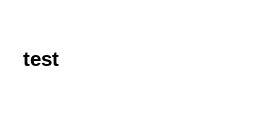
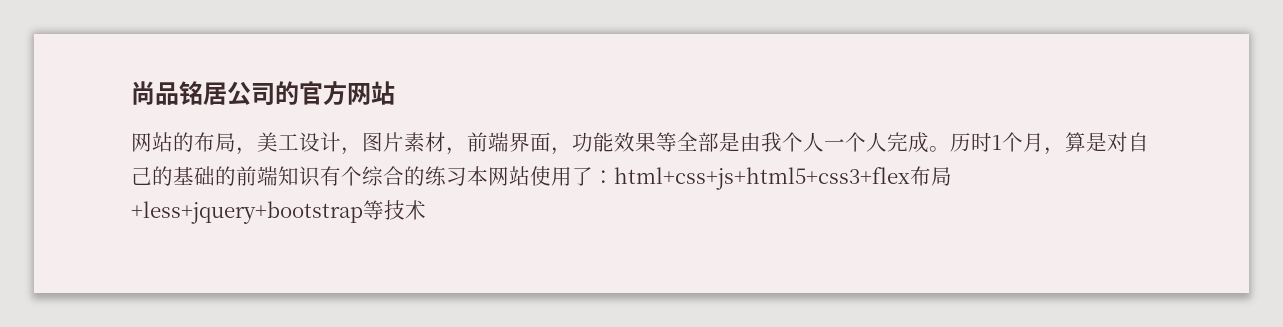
- test
+ 尚品铭居公司的官方网站
+ 网站的布局，美工设计，图片素材，前端界面，功能效果等全部是由我个人一个人完成。历时1个月，算是对自己的基础的前端知识有个综合的练习本网站使用了：html+css+js+html5+css3+flex布局+less+jquery+bootstrap等技术

